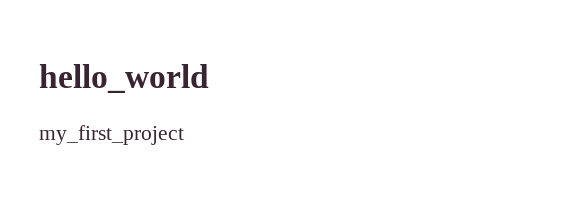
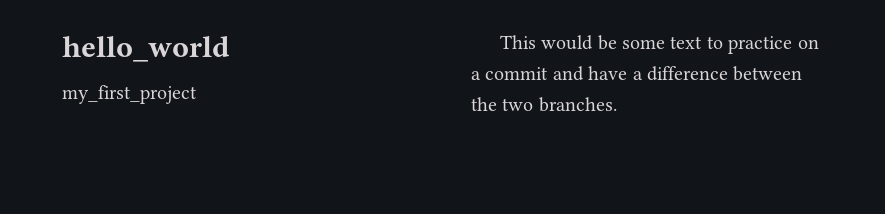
+ This would be some text to practice on a commit and have a difference between the two branches.

